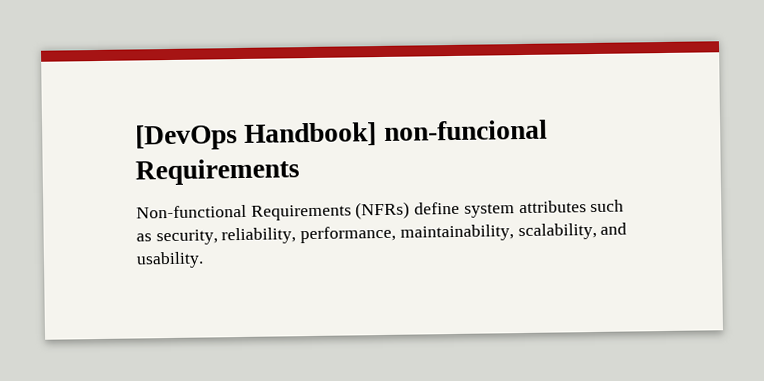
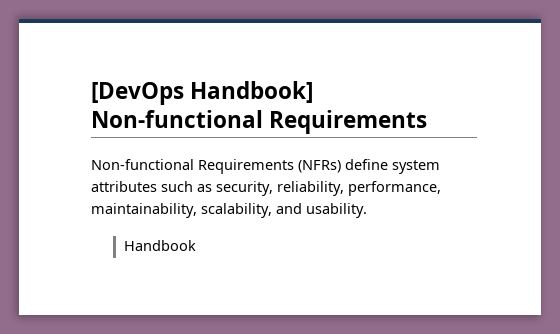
- [DevOps Handbook] non-funcional Requirements
+ [DevOps Handbook] Non-functional Requirements
+ Handbook

